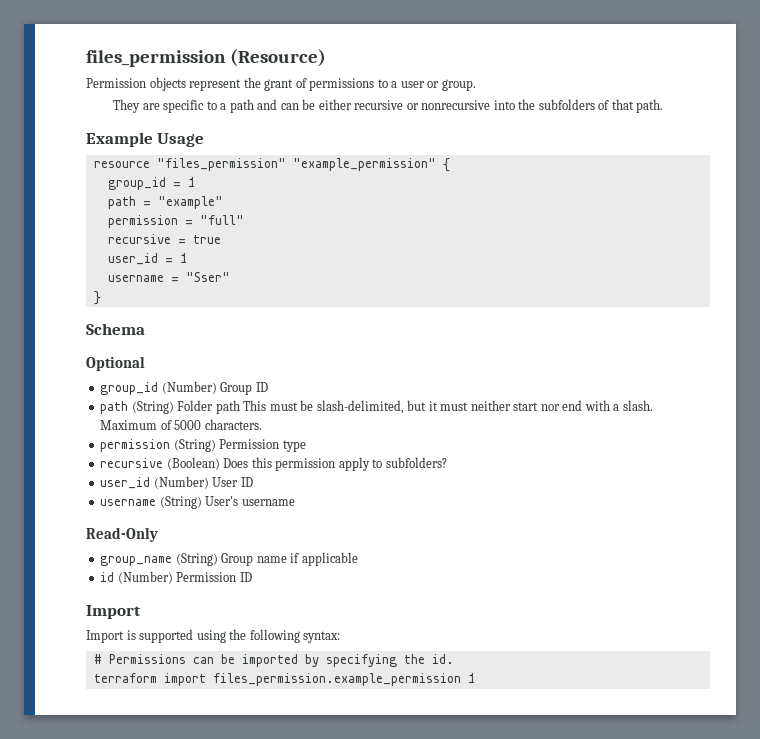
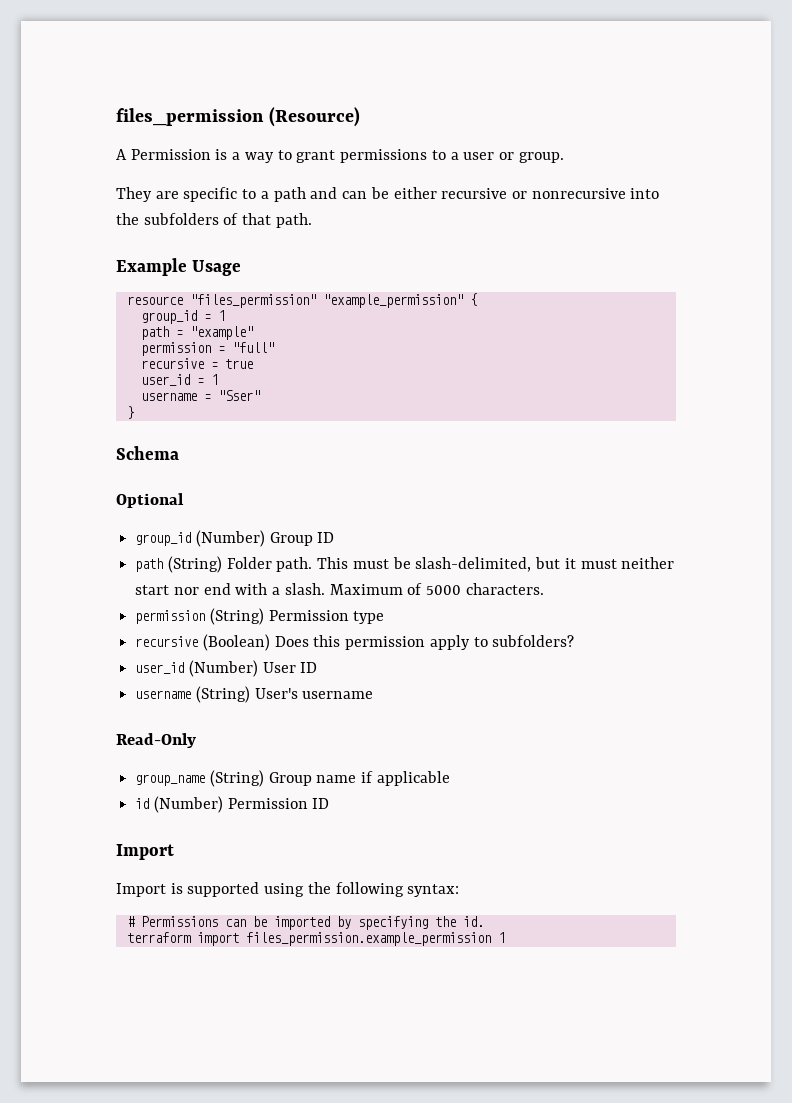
- Permission objects represent the grant of permissions to a user or group.
+ A Permission is a way to grant permissions to a user or group.
- path (String) Folder path This must be slash-delimited, but it must neither start nor end with a slash.
+ path (String) Folder path. This must be slash-delimited, but it must neither start nor end with a slash.

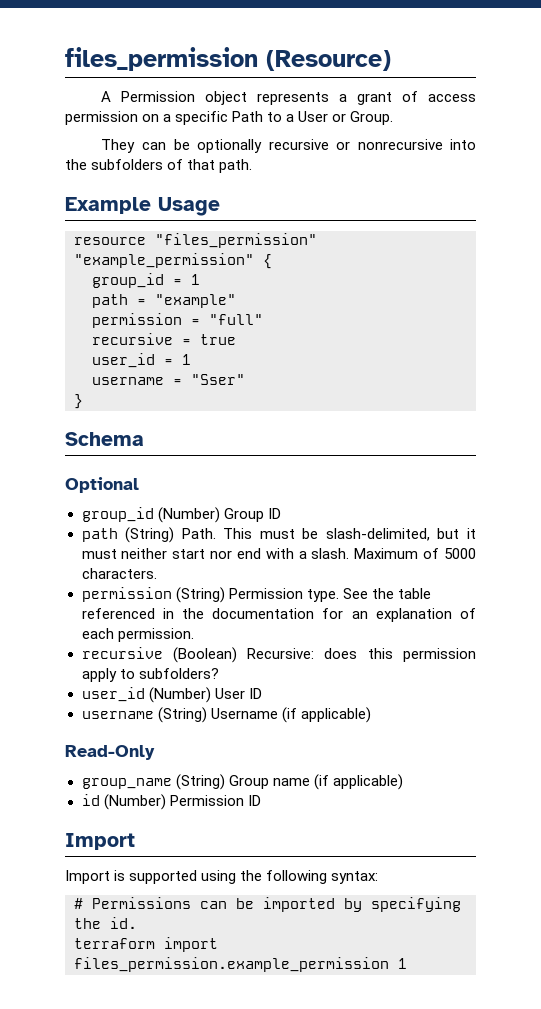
- A Permission is a way to grant permissions to a user or group.
- They are specific to a path and can be either recursive or nonrecursive into the subfolders of that path.
+ A Permission object represents a grant of access permission on a specific Path to a User or Group.
+ They can be optionally recursive or nonrecursive into the subfolders of that path.
- path (String) Folder path.
+ path (String) Path.
- permission (String) Permission type
+ permission (String) Permission type. See the table referenced in the documentation for an explanation of each permission.
- recursive (Boolean) Does this permission apply to subfolders?
+ recursive (Boolean) Recursive: does this permission apply to subfolders?
- username (String) User's username
+ username (String) Username (if applicable)
- group_name (String) Group name if applicable
+ group_name (String) Group name (if applicable)

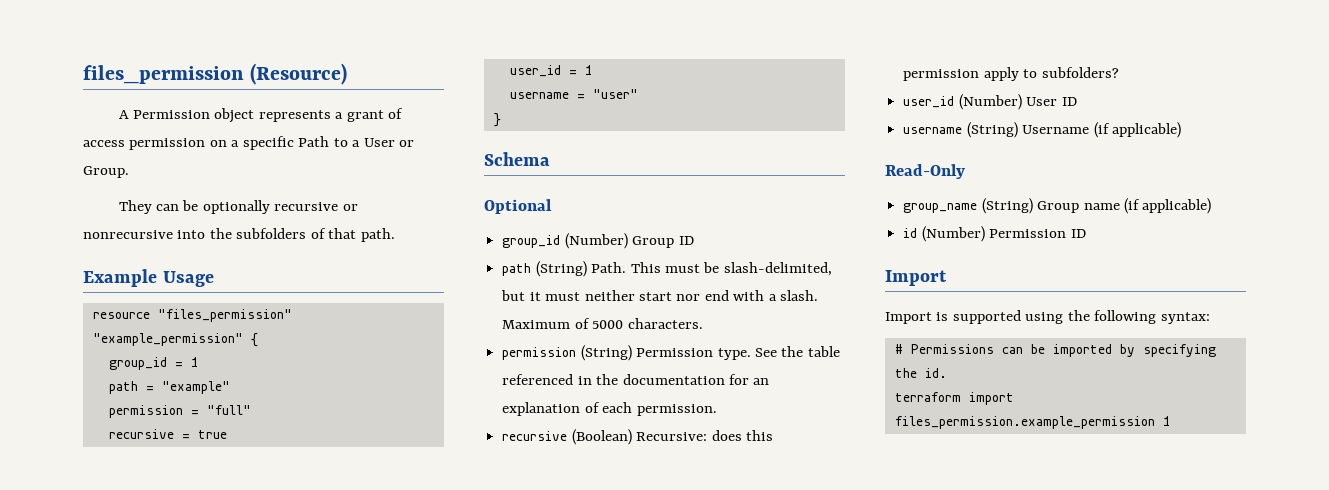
- username = "Sser"
+ username = "user"

